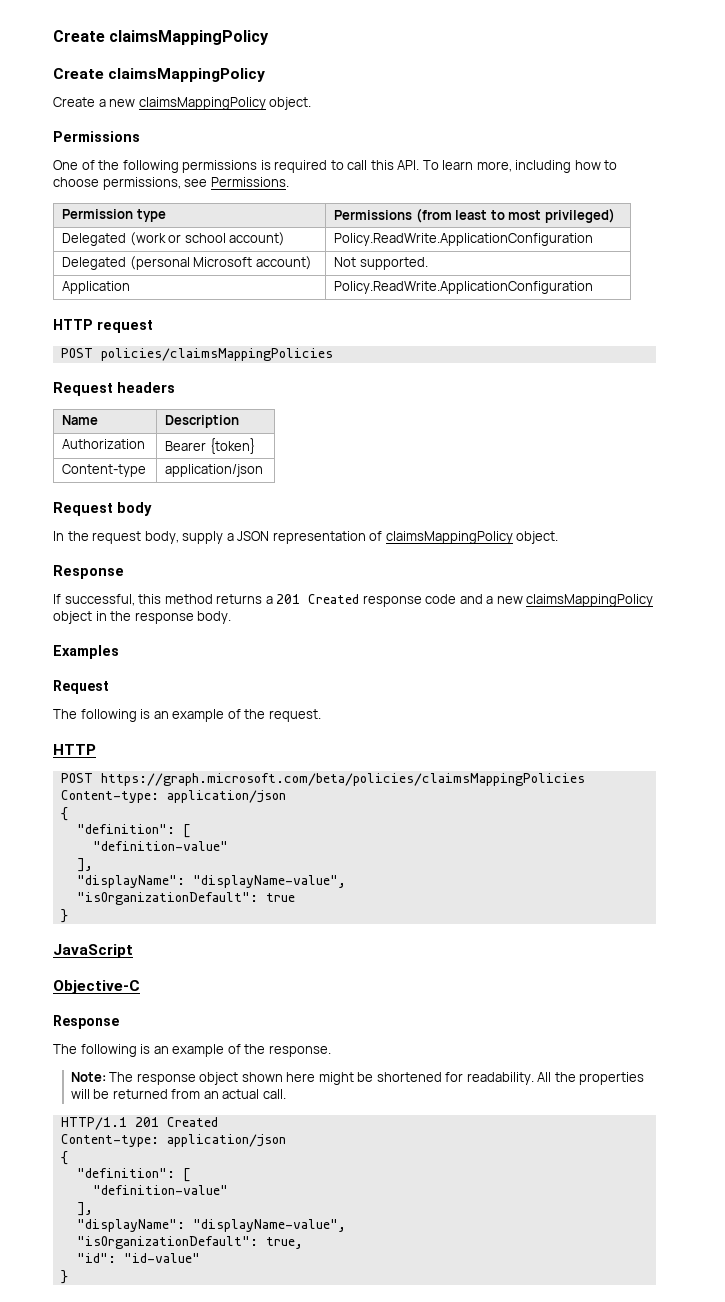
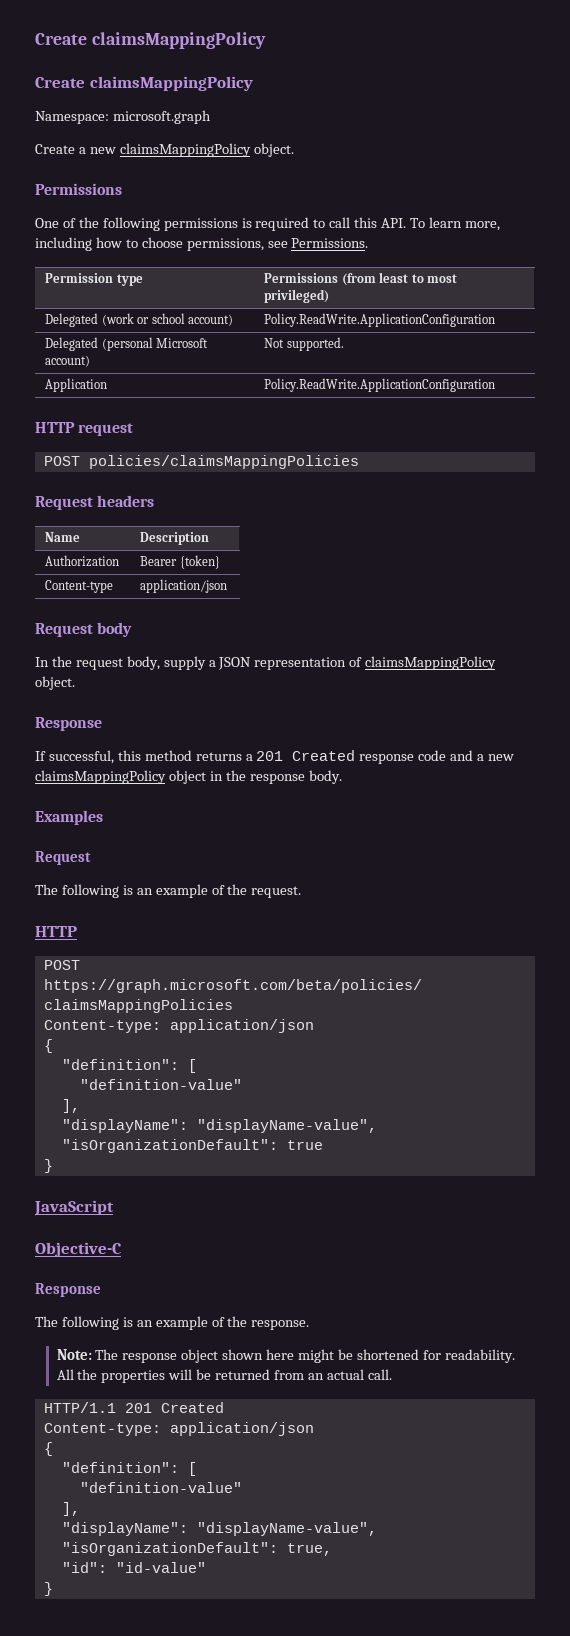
+ Namespace: microsoft.graph

